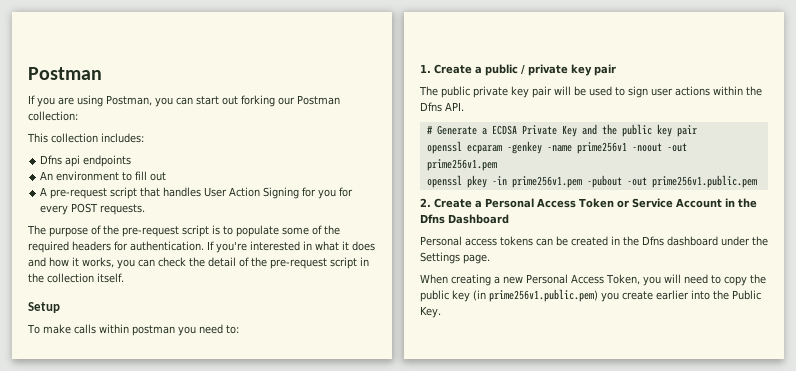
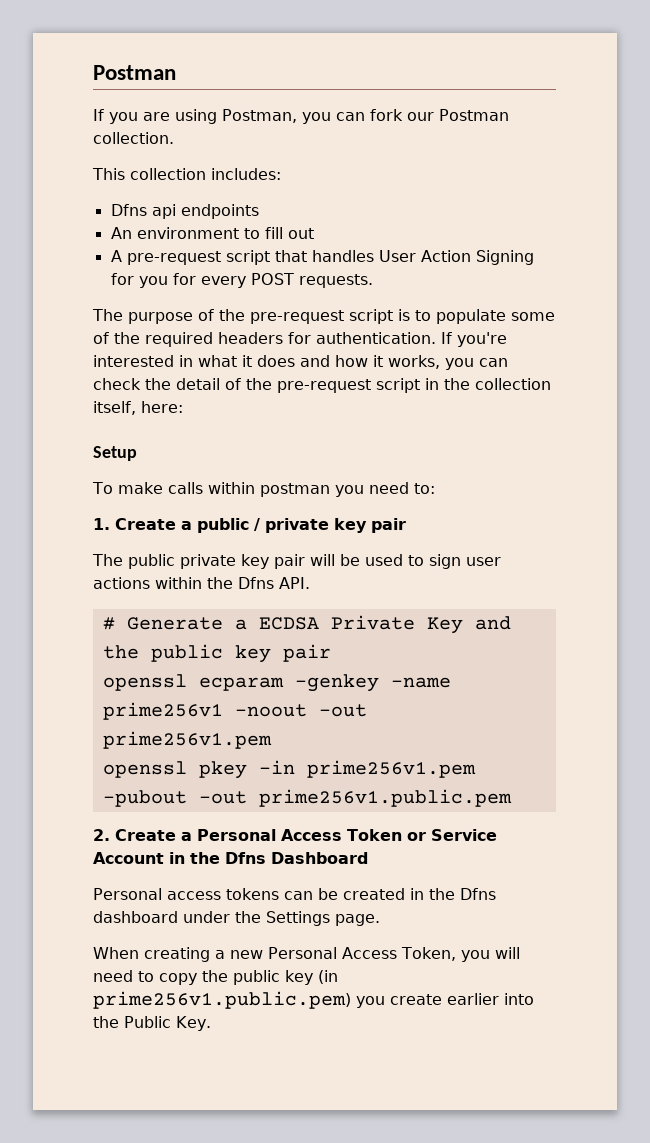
- If you are using Postman, you can start out forking our Postman collection:
+ If you are using Postman, you can fork our Postman collection.
- If you're interested in what it does and how it works, you can check the detail of the pre-request script in the collection itself.
+ If you're interested in what it does and how it works, you can check the detail of the pre-request script in the collection itself, here:

